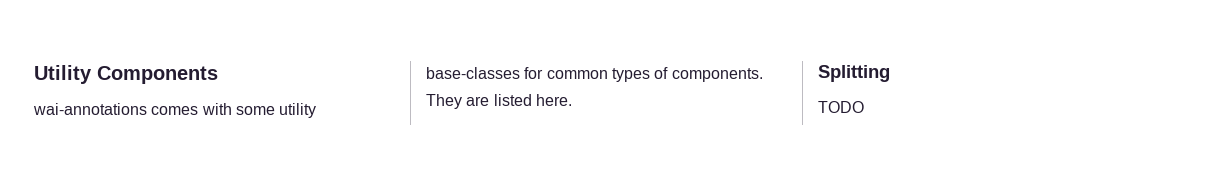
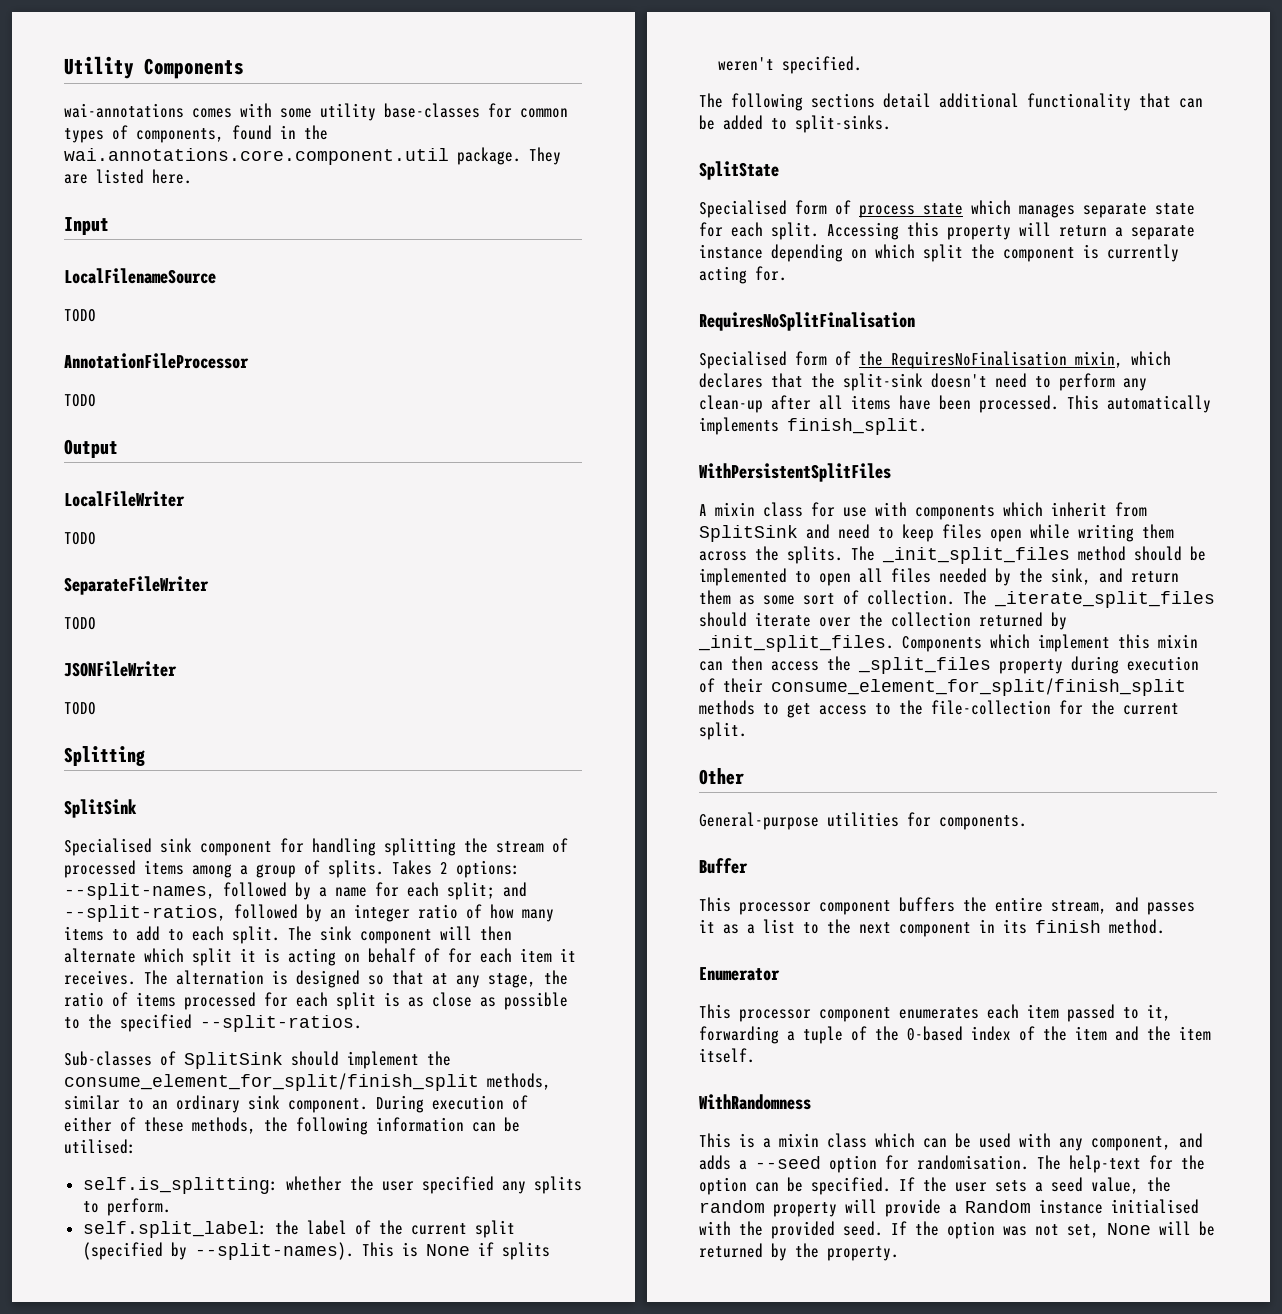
- wai-annotations comes with some utility base-classes for common types of components. They are listed here.
+ wai-annotations comes with some utility base-classes for common types of components, found in the wai.annotations.core.component.util package. They are listed here.
+ Input
+ LocalFilenameSource
+ TODO
+ AnnotationFileProcessor
+ TODO
+ Output
+ LocalFileWriter
+ TODO
+ SeparateFileWriter
+ TODO
+ JSONFileWriter
+ TODO
  Splitting
- TODO
+ SplitSink
+ Specialised sink component for handling splitting the stream of processed items among a group of splits. Takes 2 options: --split-names, followed by a name for each split; and --split-ratios, followed by an integer ratio of how many items to add to each split. The sink component will then alternate which split it is acting on behalf of for each item it receives. The alternation is designed so that at any stage, the ratio of items processed for each split is as close as possible to the specified --split-ratios.
+ Sub-classes of SplitSink should implement the consume_element_for_split/finish_split methods, similar to an ordinary sink component. During execution of either of these methods, the following information can be utilised:
+ self.is_splitting: whether the user specified any splits to perform.
+ self.split_label: the label of the current split (specified by --split-names). This is None if splits weren't specified.
+ The following sections detail additional functionality that can be added to split-sinks.
+ SplitState
+ Specialised form of process state which manages separate state for each split. Accessing this property will return a separate instance depending on which split the component is currently acting for.
+ RequiresNoSplitFinalisation
+ Specialised form of the RequiresNoFinalisation mixin, which declares that the split-sink doesn't need to perform any clean-up after all items have been processed. This automatically implements finish_split.
+ WithPersistentSplitFiles
+ A mixin class for use with components which inherit from SplitSink and need to keep files open while writing them across the splits. The _init_split_files method should be implemented to open all files needed by the sink, and return them as some sort of collection. The _iterate_split_files should iterate over the collection returned by _init_split_files. Components which implement this mixin can then access the _split_files property during execution of their consume_element_for_split/finish_split methods to get access to the file-collection for the current split.
+ Other
+ General-purpose utilities for components.
+ Buffer
+ This processor component buffers the entire stream, and passes it as a list to the next component in its finish method.
+ Enumerator
+ This processor component enumerates each item passed to it, forwarding a tuple of the 0-based index of the item and the item itself.
+ WithRandomness
+ This is a mixin class which can be used with any component, and adds a --seed option for randomisation. The help-text for the option can be specified. If the user sets a seed value, the random property will provide a Random instance initialised with the provided seed. If the option was not set, None will be returned by the property.

